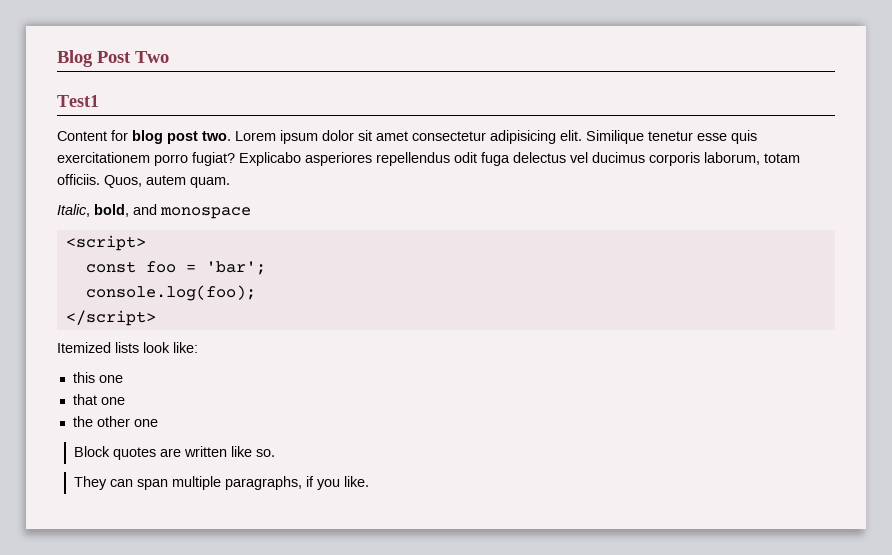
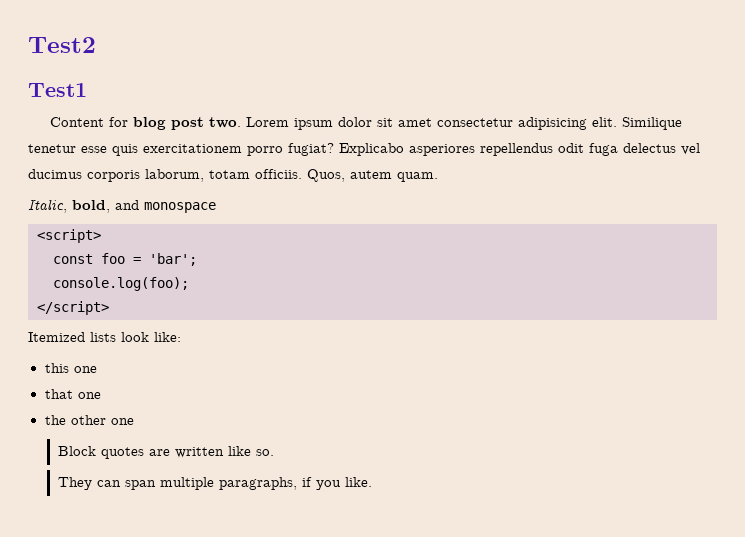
- Blog Post Two
+ Test2

